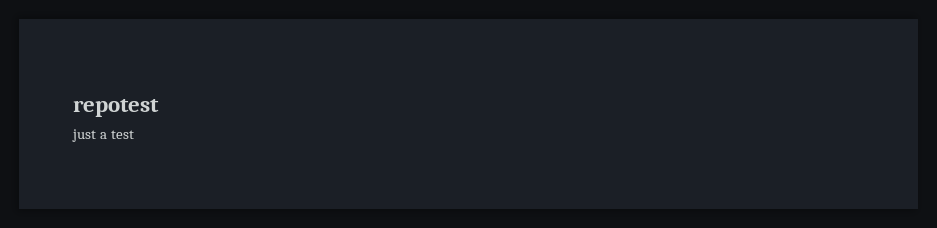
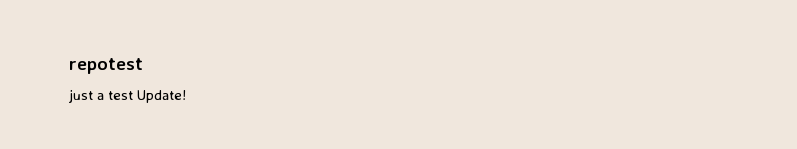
- just a test
+ just a test Update!

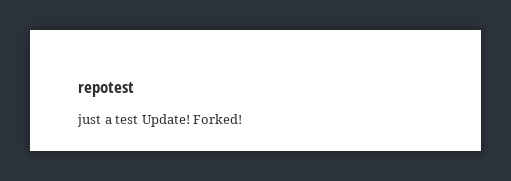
+ Forked!

